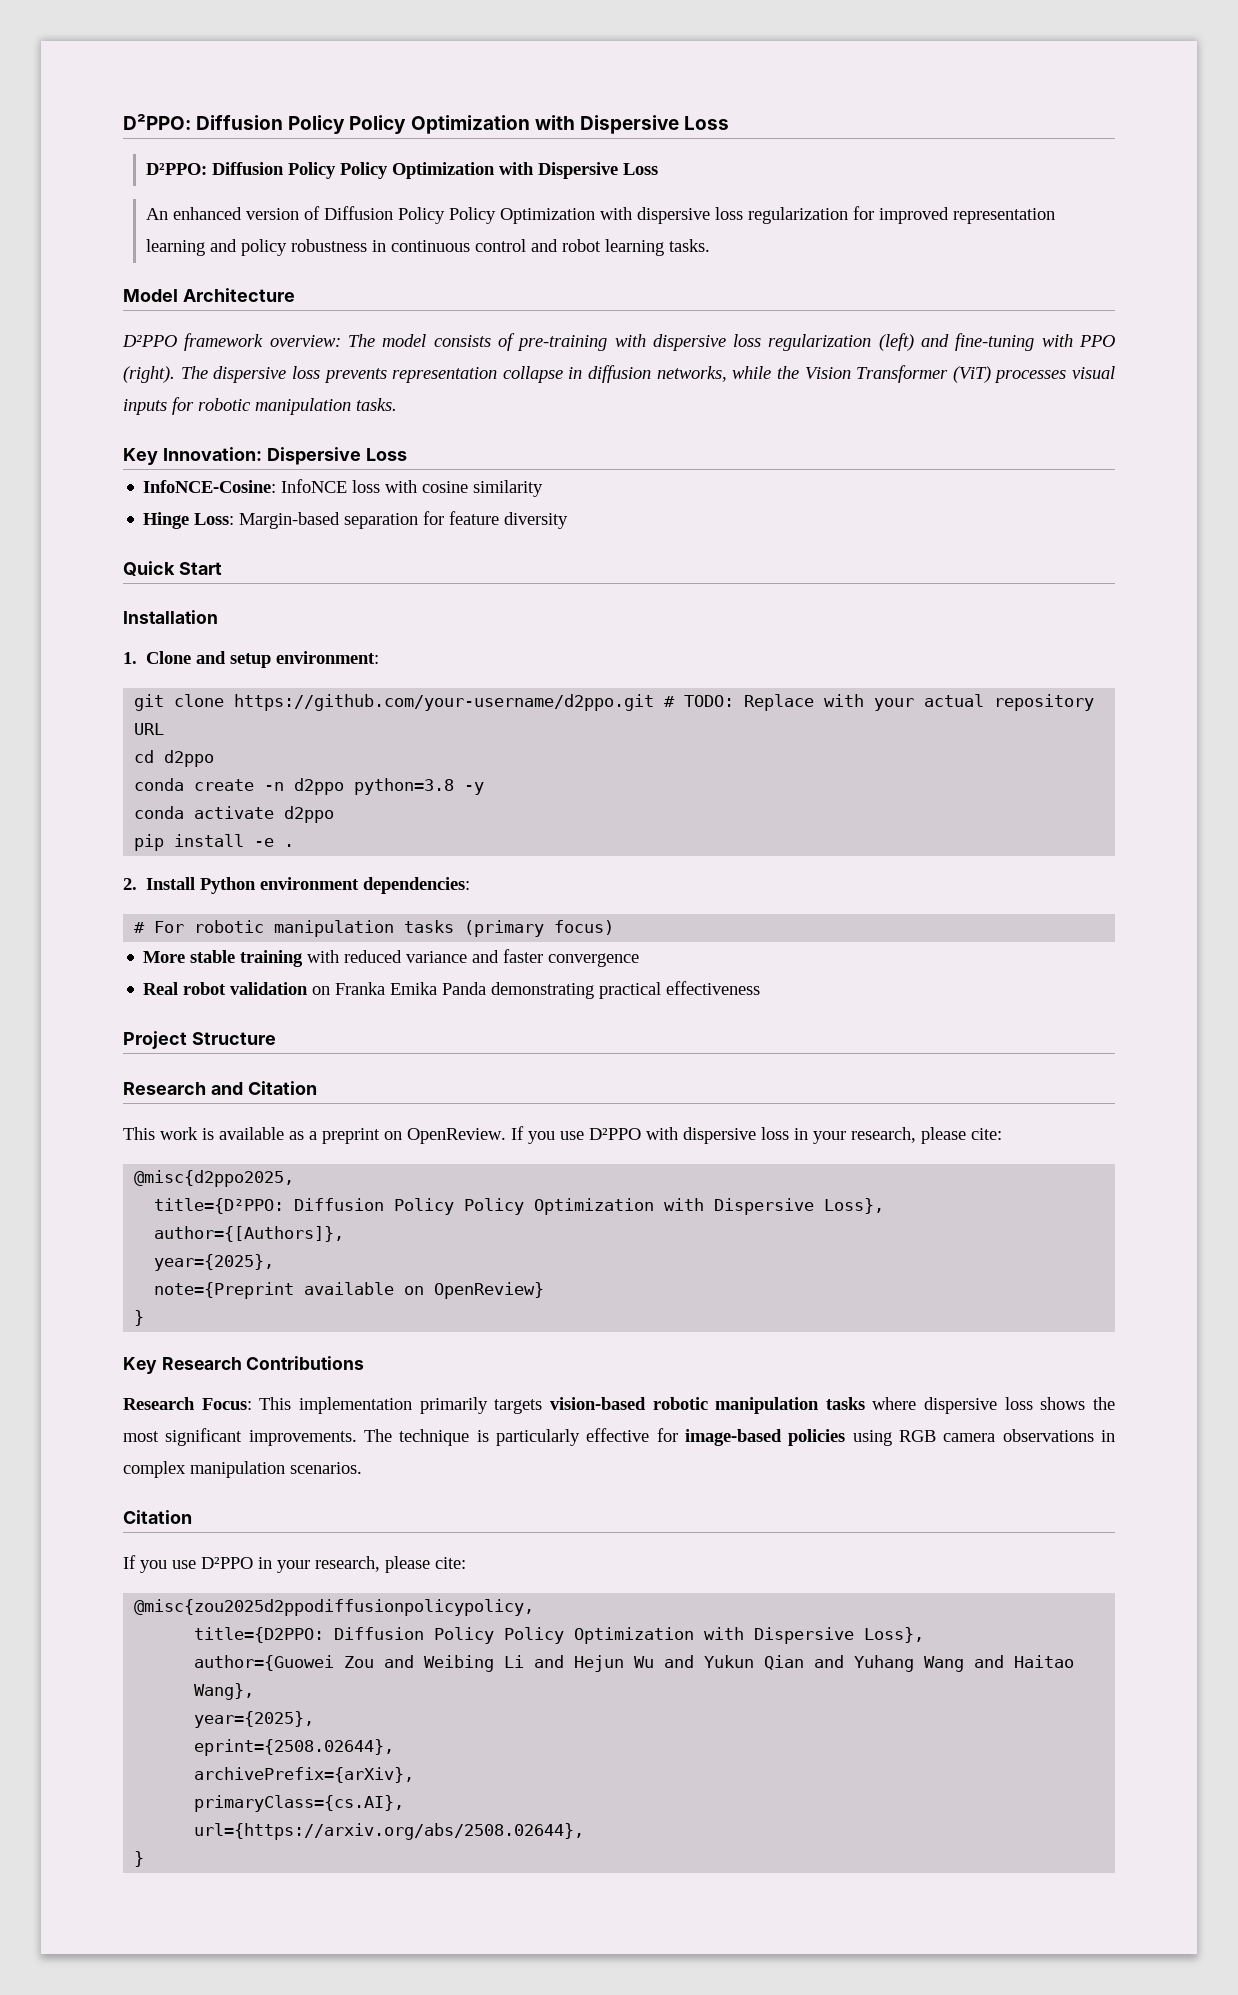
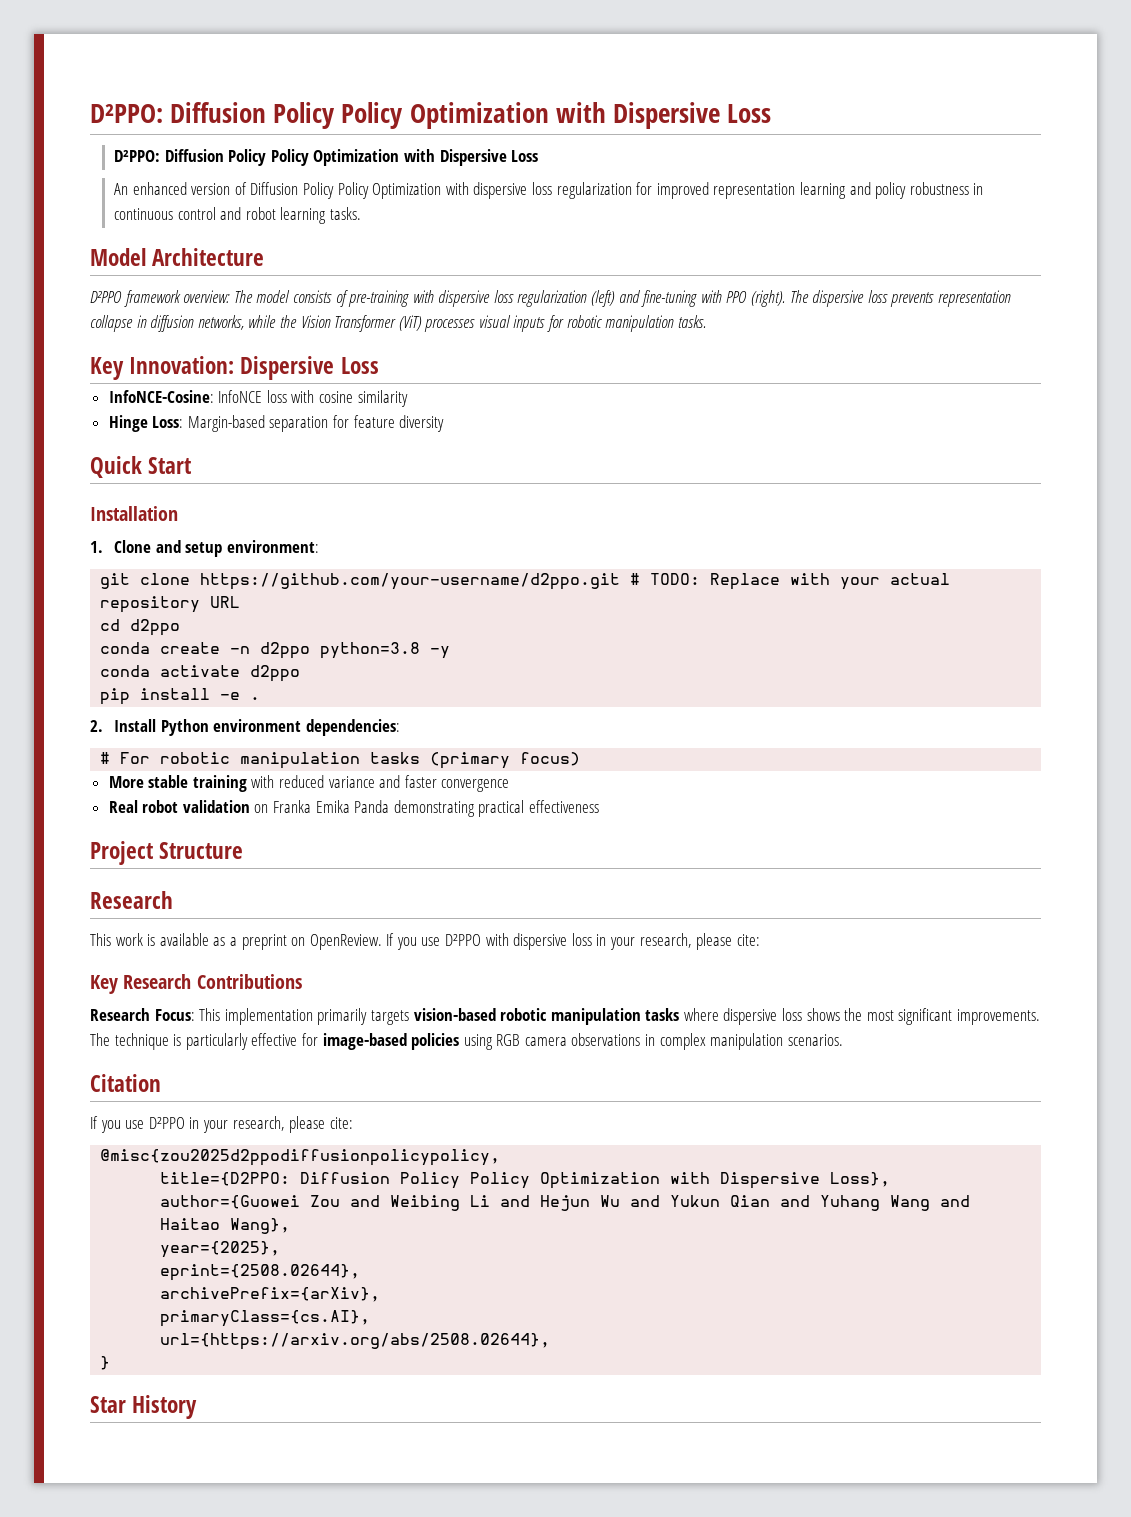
  Project Structure
- Research and Citation
+ Research
- @misc{d2ppo2025,
- title={D²PPO: Diffusion Policy Policy Optimization with Dispersive Loss},
- author={[Authors]},
- year={2025},
- note={Preprint available on OpenReview}
- }
+ Star History

